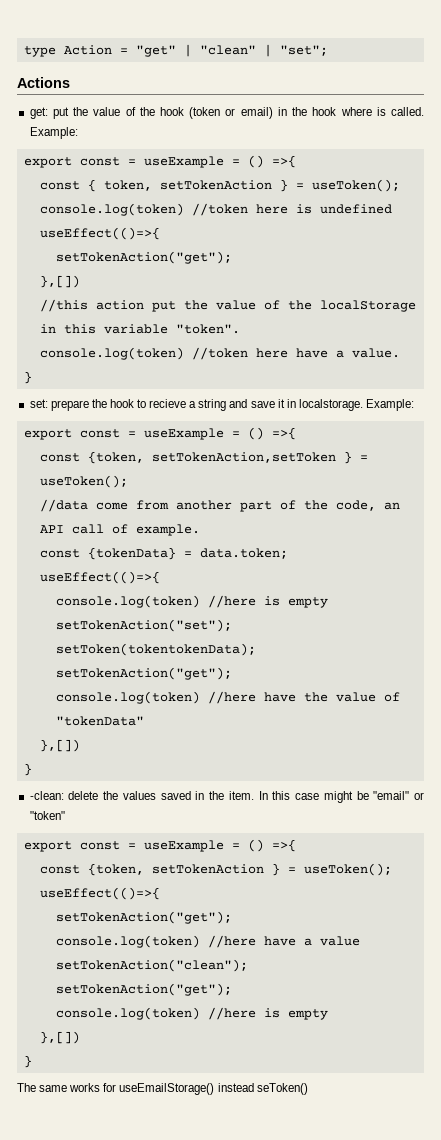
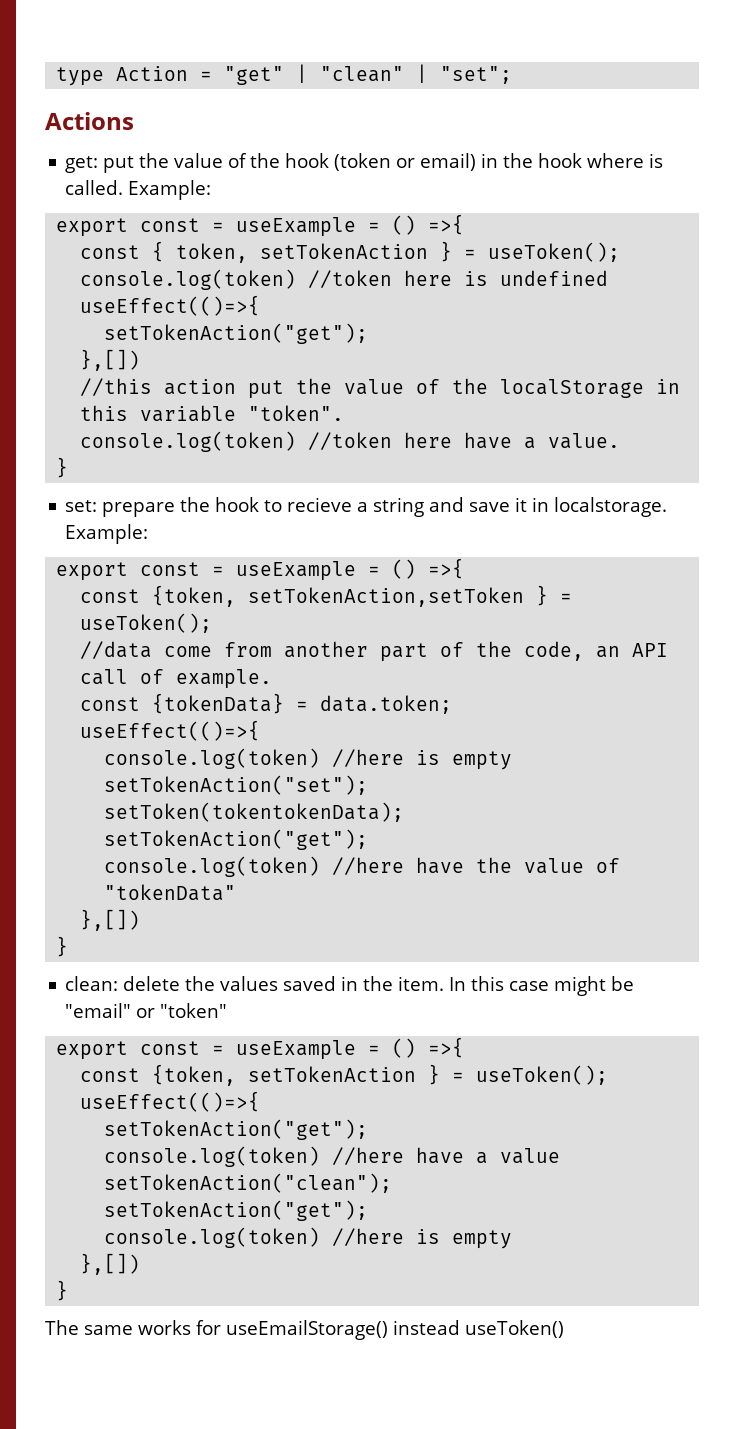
- -clean: delete the values saved in the item.
+ clean: delete the values saved in the item.
- The same works for useEmailStorage() instead seToken()
+ The same works for useEmailStorage() instead useToken()

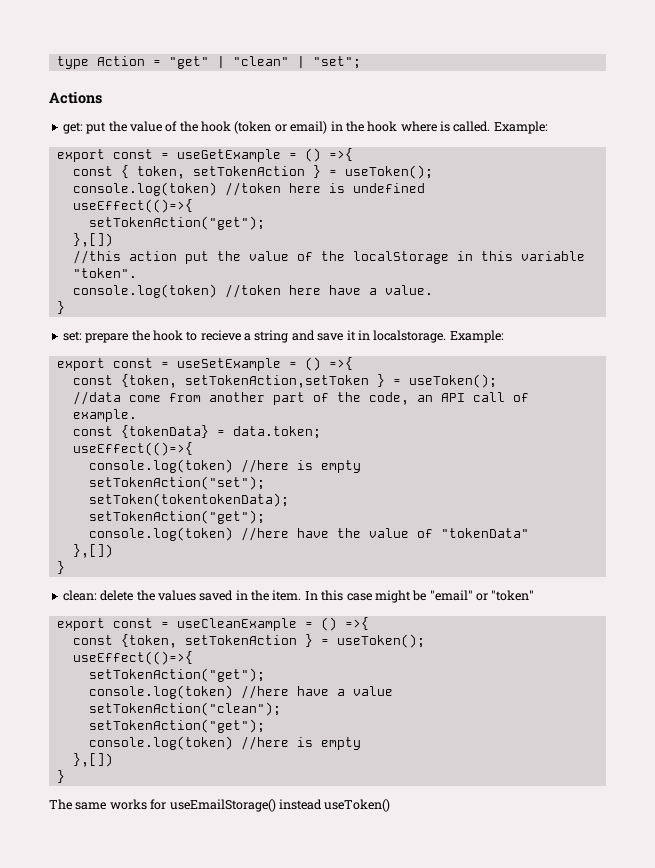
  get: put the value of the hook (token or email) in the hook where is called. Example:
- export const = useExample = () =>{
+ export const = useGetExample = () =>{
  set: prepare the hook to recieve a string and save it in localstorage. Example:
- export const = useExample = () =>{
+ export const = useSetExample = () =>{
  In this case might be "email" or "token"
- export const = useExample = () =>{
+ export const = useCleanExample = () =>{

